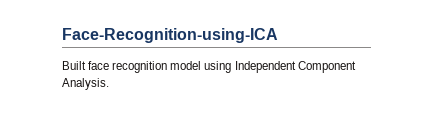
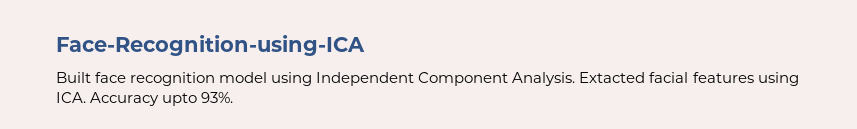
+ Extacted facial features using ICA. Accuracy upto 93%.

